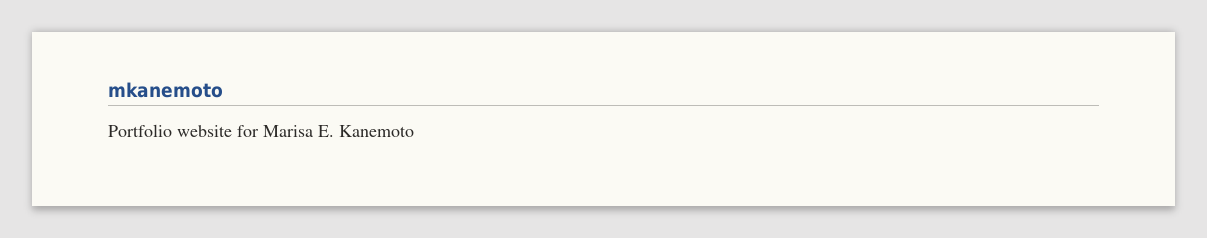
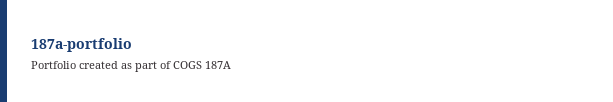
- mkanemoto
+ 187a-portfolio
- Portfolio website for Marisa E. Kanemoto
+ Portfolio created as part of COGS 187A

